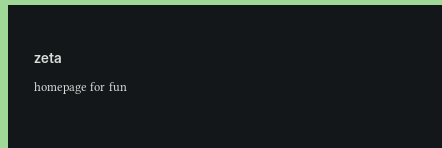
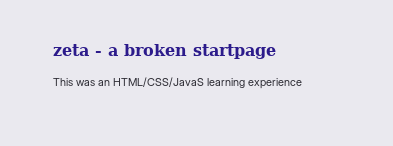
- zeta
- homepage for fun
+ zeta - a broken startpage
+ This was an HTML/CSS/JavaS learning experience

